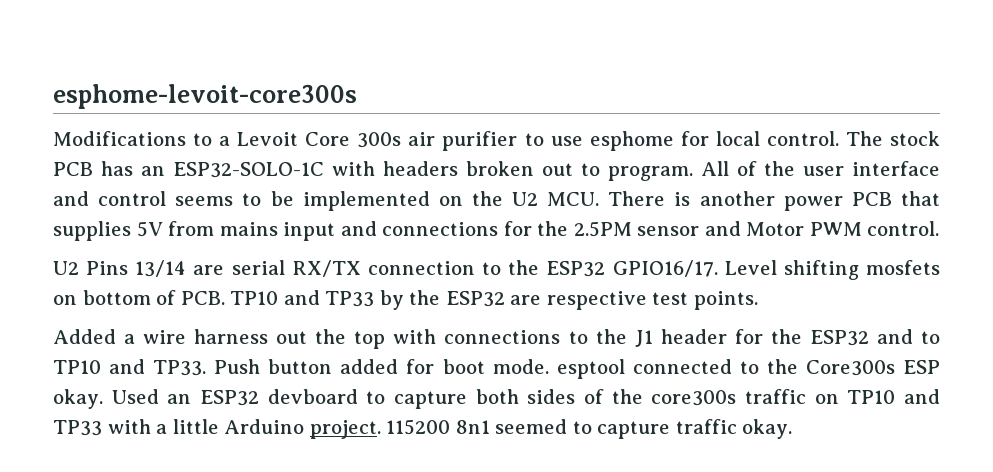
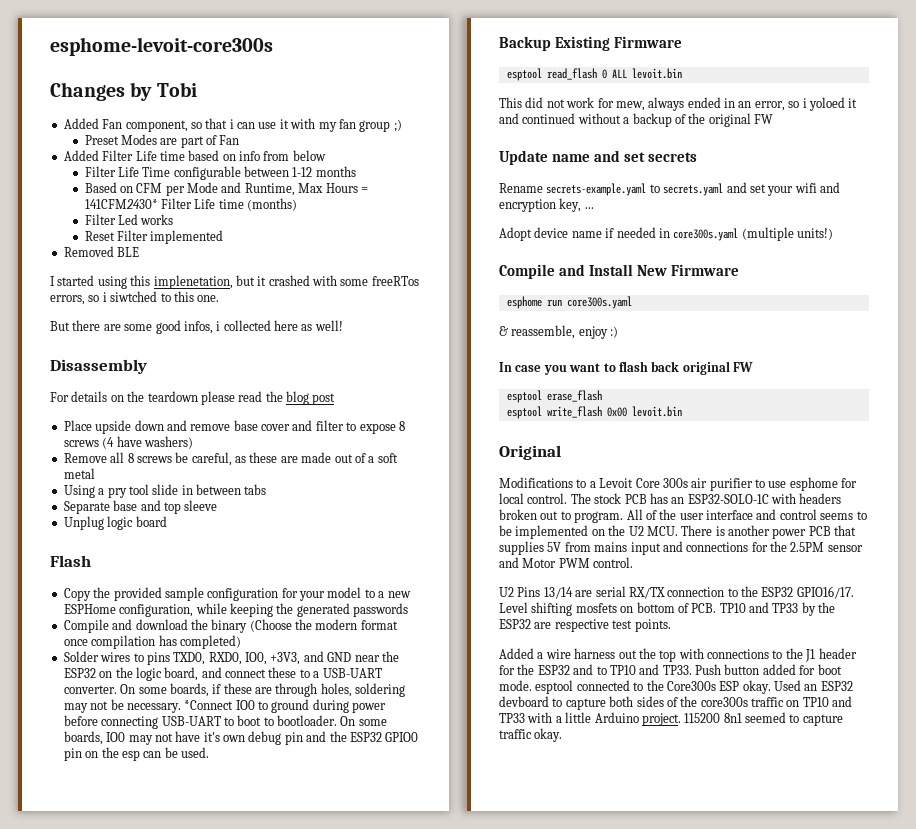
+ Changes by Tobi
+ Added Fan component, so that i can use it with my fan group ;)
+ Preset Modes are part of Fan
+ Added Filter Life time based on info from below
+ Filter Life Time configurable between 1-12 months
+ Based on CFM per Mode and Runtime, Max Hours = 141CFM2430* Filter Life time (months)
+ Filter Led works
+ Reset Filter implemented
+ Removed BLE
+ I started using this implenetation, but it crashed with some freeRTos errors, so i siwtched to this one.
+ But there are some good infos, i collected here as well!
+ Disassembly
+ For details on the teardown please read the blog post
+ Place upside down and remove base cover and filter to expose 8 screws (4 have washers)
+ Remove all 8 screws be careful, as these are made out of a soft metal
+ Using a pry tool slide in between tabs
+ Separate base and top sleeve
+ Unplug logic board
+ Flash
+ Copy the provided sample configuration for your model to a new ESPHome configuration, while keeping the generated passwords
+ Compile and download the binary (Choose the modern format once compilation has completed)
+ Solder wires to pins TXD0, RXD0, IO0, +3V3, and GND near the ESP32 on the logic board, and connect these to a USB-UART converter. On some boards, if these are through holes, soldering may not be necessary. *Connect IO0 to ground during power before connecting USB-UART to boot to bootloader. On some boards, IO0 may not have it's own debug pin and the ESP32 GPIO0 pin on the esp can be used.
+ Backup Existing Firmware
+ esptool read_flash 0 ALL levoit.bin
+ This did not work for mew, always ended in an error, so i yoloed it and continued without a backup of the original FW
+ Update name and set secrets
+ Rename secrets-example.yaml to secrets.yaml and set your wifi and encryption key, ...
+ Adopt device name if needed in core300s.yaml (multiple units!)
+ Compile and Install New Firmware
+ esphome run core300s.yaml
+ & reassemble, enjoy :)
+ In case you want to flash back original FW
+ esptool erase_flash
+ esptool write_flash 0x00 levoit.bin
+ Original

